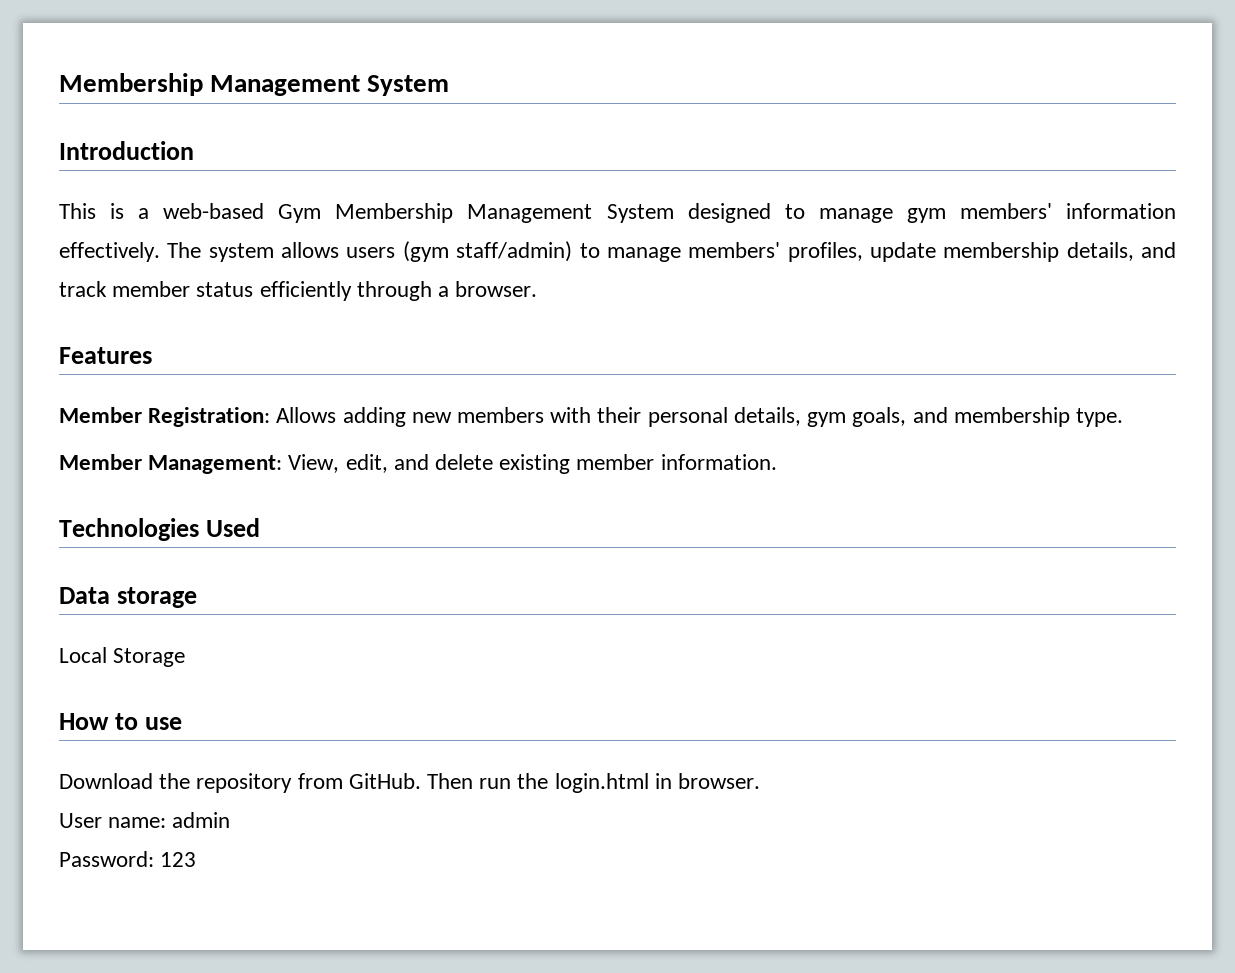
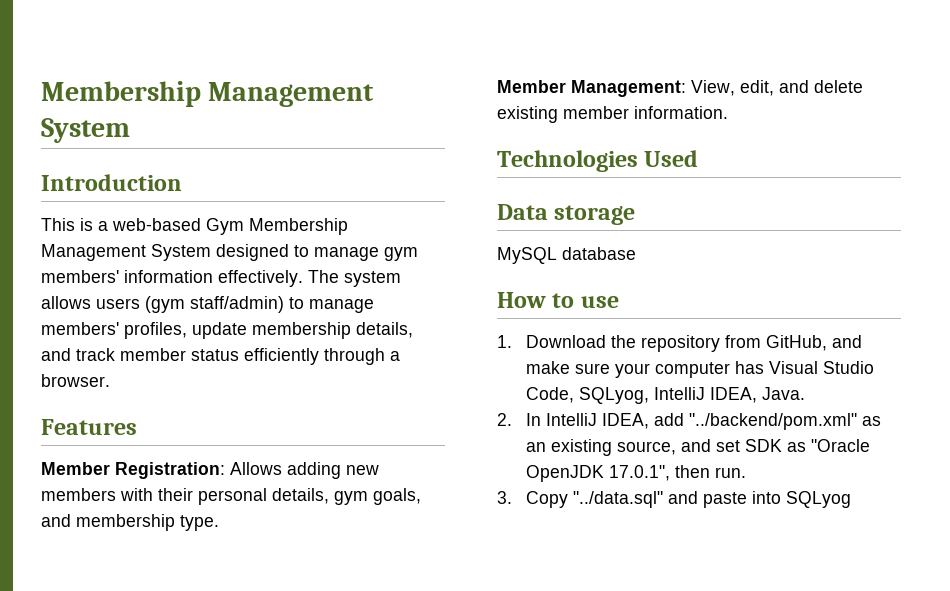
- Local Storage
+ MySQL database
- Download the repository from GitHub. Then run the login.html in browser.
- User name: admin
- Password: 123
+ 1. Download the repository from GitHub, and make sure your computer has Visual Studio Code, SQLyog, IntelliJ IDEA, Java.
+ 2. In IntelliJ IDEA, add "../backend/pom.xml" as an existing source, and set SDK as "Oracle OpenJDK 17.0.1", then run.
+ 3. Copy "../data.sql" and paste into SQLyog

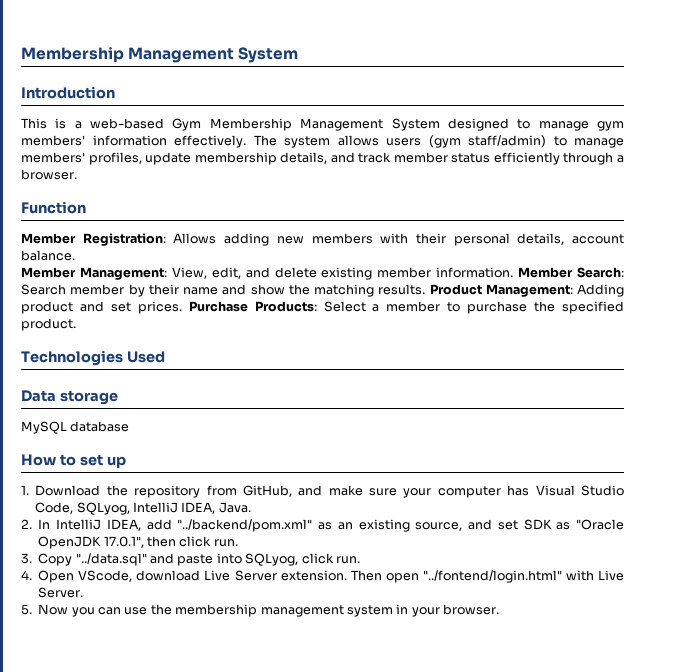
- Features
+ Function
- Member Registration: Allows adding new members with their personal details, gym goals, and membership type.
+ Member Registration: Allows adding new members with their personal details, account balance.
+ Member Search: Search member by their name and show the matching results. Product Management: Adding product and set prices. Purchase Products: Select a member to purchase the specified product.
- How to use
+ How to set up
- 2. In IntelliJ IDEA, add "../backend/pom.xml" as an existing source, and set SDK as "Oracle OpenJDK 17.0.1", then run.
+ 2. In IntelliJ IDEA, add "../backend/pom.xml" as an existing source, and set SDK as "Oracle OpenJDK 17.0.1", then click run.
- 3. Copy "../data.sql" and paste into SQLyog
+ 3. Copy "../data.sql" and paste into SQLyog, click run.
+ 4. Open VScode, download Live Server extension. Then open "../fontend/login.html" with Live Server.
+ 5. Now you can use the membership management system in your browser.

